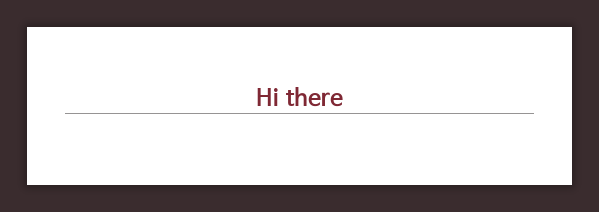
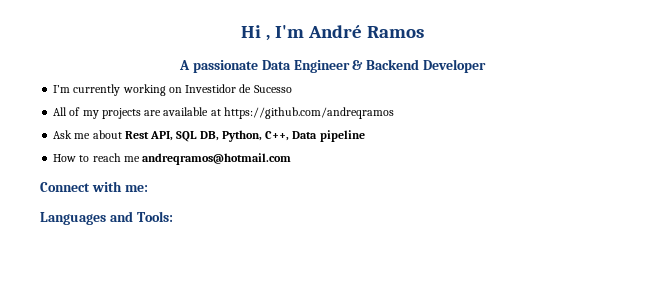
- Hi there
+ Hi , I'm André Ramos
+ A passionate Data Engineer & Backend Developer
+ I’m currently working on Investidor de Sucesso
+ All of my projects are available at https://github.com/andreqramos
+ Ask me about Rest API, SQL DB, Python, C++, Data pipeline
+ How to reach me andreqramos@hotmail.com
+ Connect with me:
+ Languages and Tools:

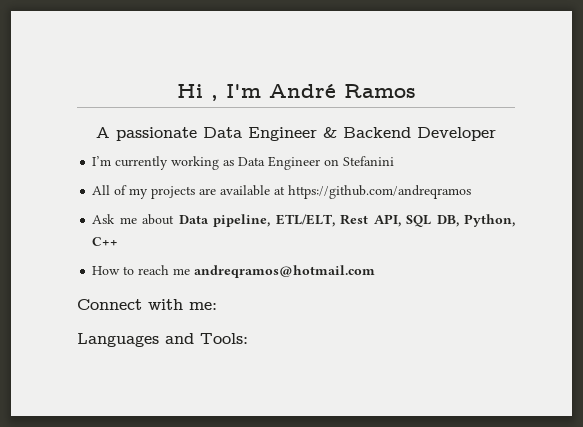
- I’m currently working on Investidor de Sucesso
+ I’m currently working as Data Engineer on Stefanini
- Ask me about Rest API, SQL DB, Python, C++, Data pipeline
+ Ask me about Data pipeline, ETL/ELT, Rest API, SQL DB, Python, C++

